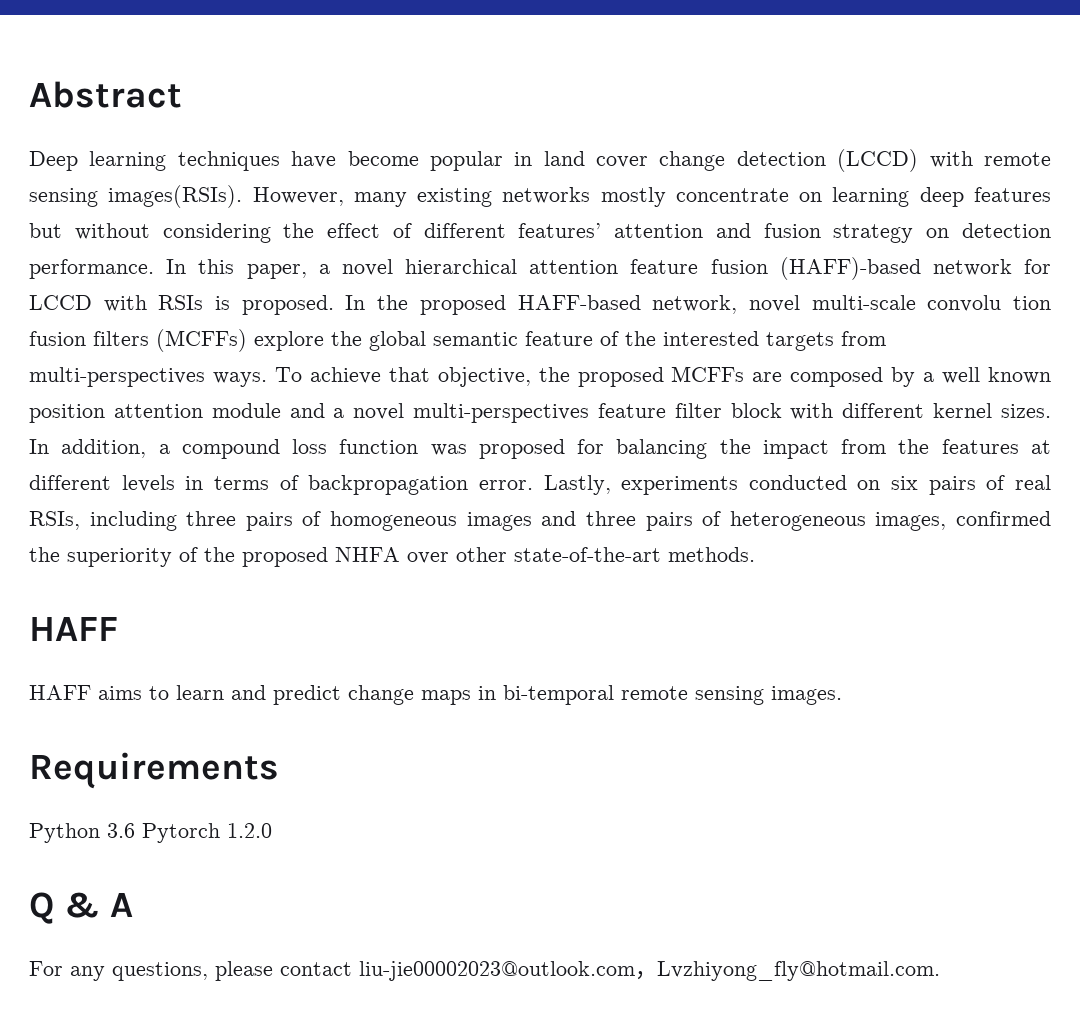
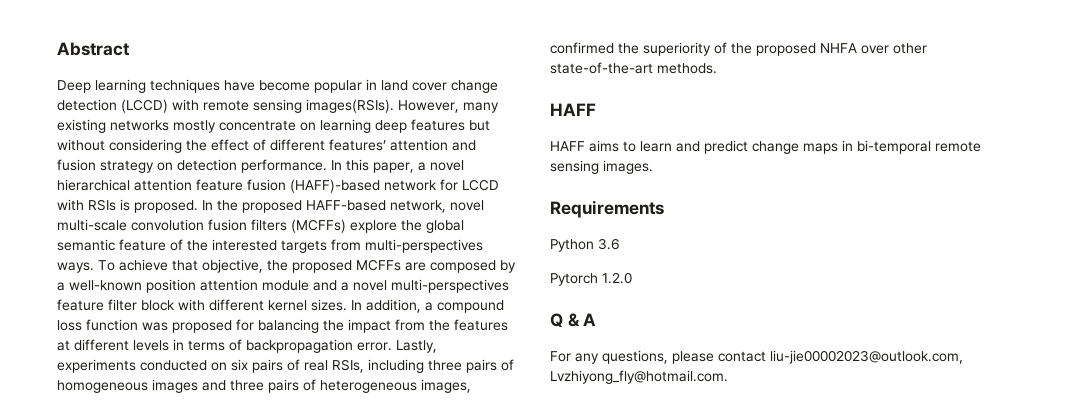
- In the proposed HAFF-based network, novel multi-scale convolu tion fusion filters (MCFFs) explore the global semantic feature of the interested targets from multi-perspectives ways.
+ In the proposed HAFF-based network, novel multi-scale convolution fusion filters (MCFFs) explore the global semantic feature of the interested targets from multi-perspectives ways.
- To achieve that objective, the proposed MCFFs are composed by a well known position attention module and a novel multi-perspectives feature filter block with different kernel sizes.
+ To achieve that objective, the proposed MCFFs are composed by a well-known position attention module and a novel multi-perspectives feature filter block with different kernel sizes.
- Python 3.6 Pytorch 1.2.0
+ Python 3.6
+ Pytorch 1.2.0

